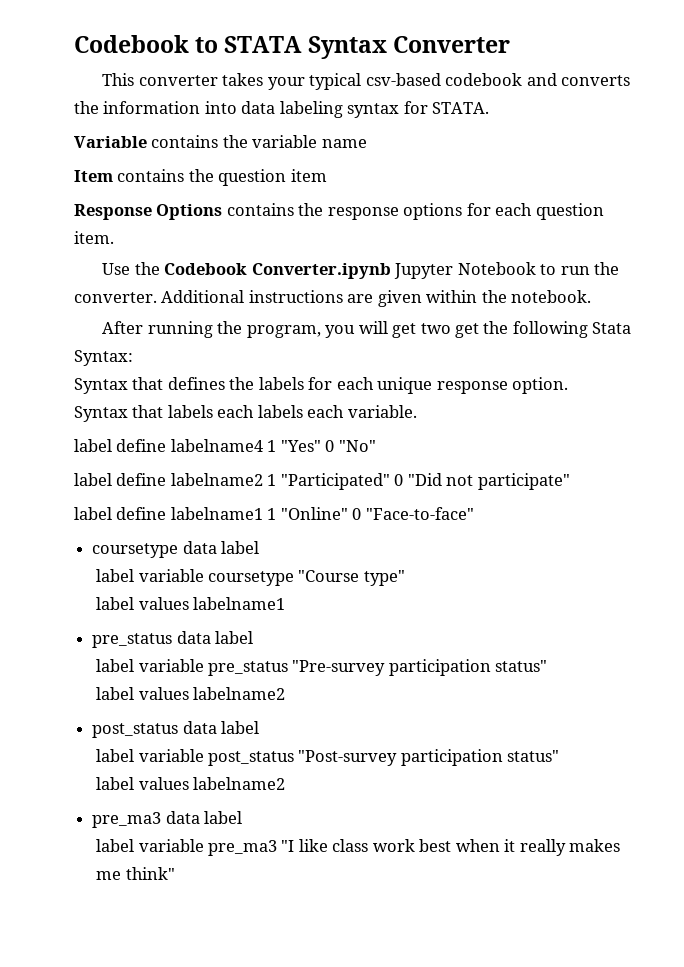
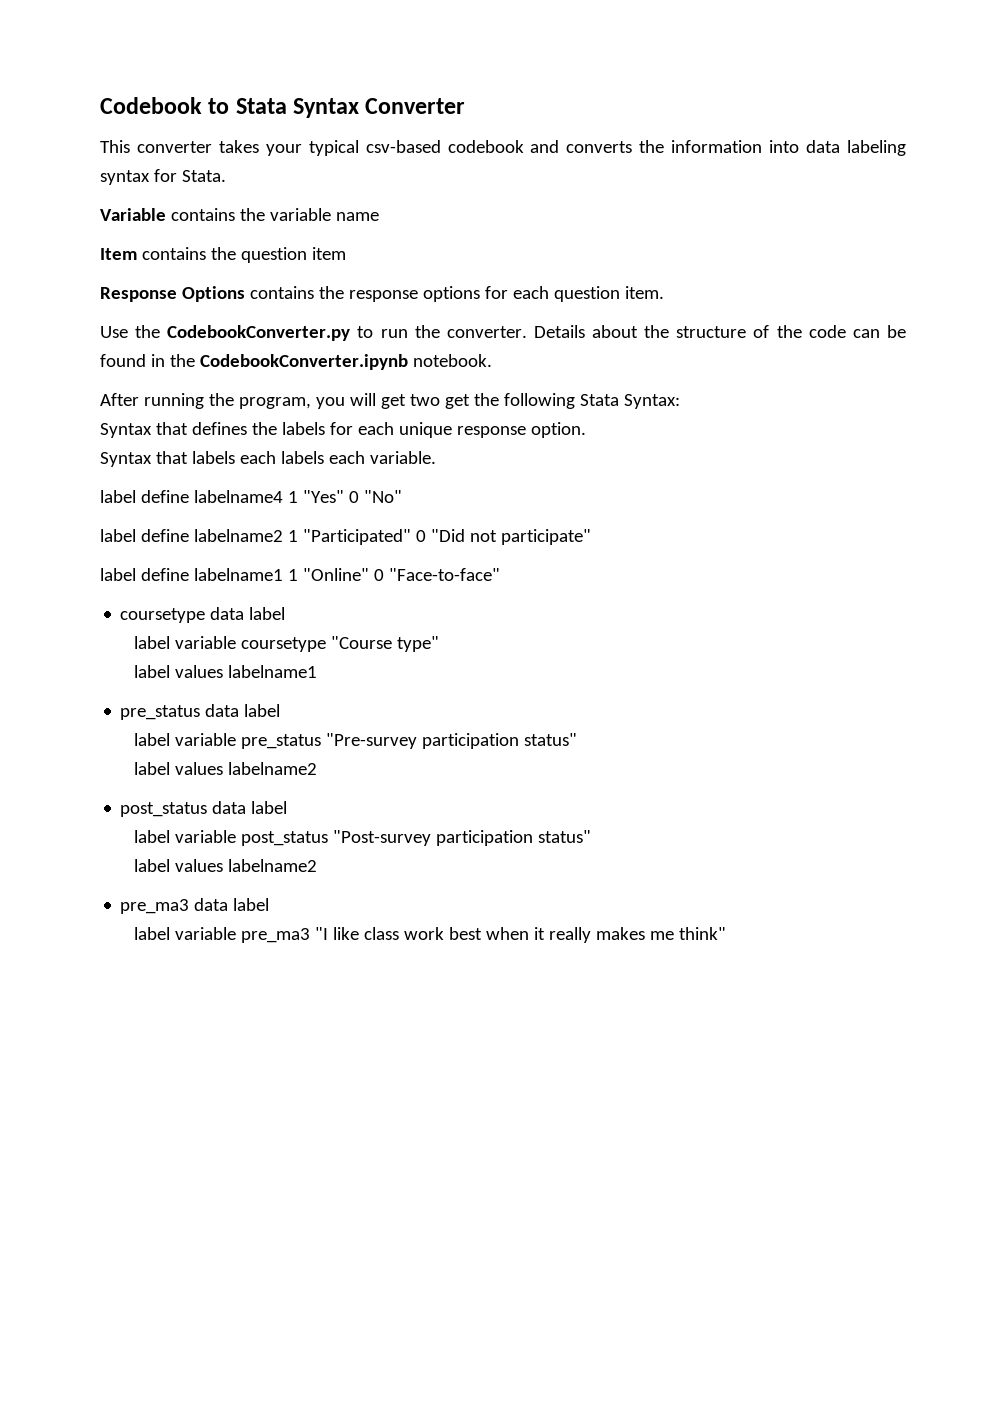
- Codebook to STATA Syntax Converter
+ Codebook to Stata Syntax Converter
- This converter takes your typical csv-based codebook and converts the information into data labeling syntax for STATA.
+ This converter takes your typical csv-based codebook and converts the information into data labeling syntax for Stata.
- Use the Codebook Converter.ipynb Jupyter Notebook to run the converter. Additional instructions are given within the notebook.
+ Use the CodebookConverter.py to run the converter. Details about the structure of the code can be found in the CodebookConverter.ipynb notebook.

